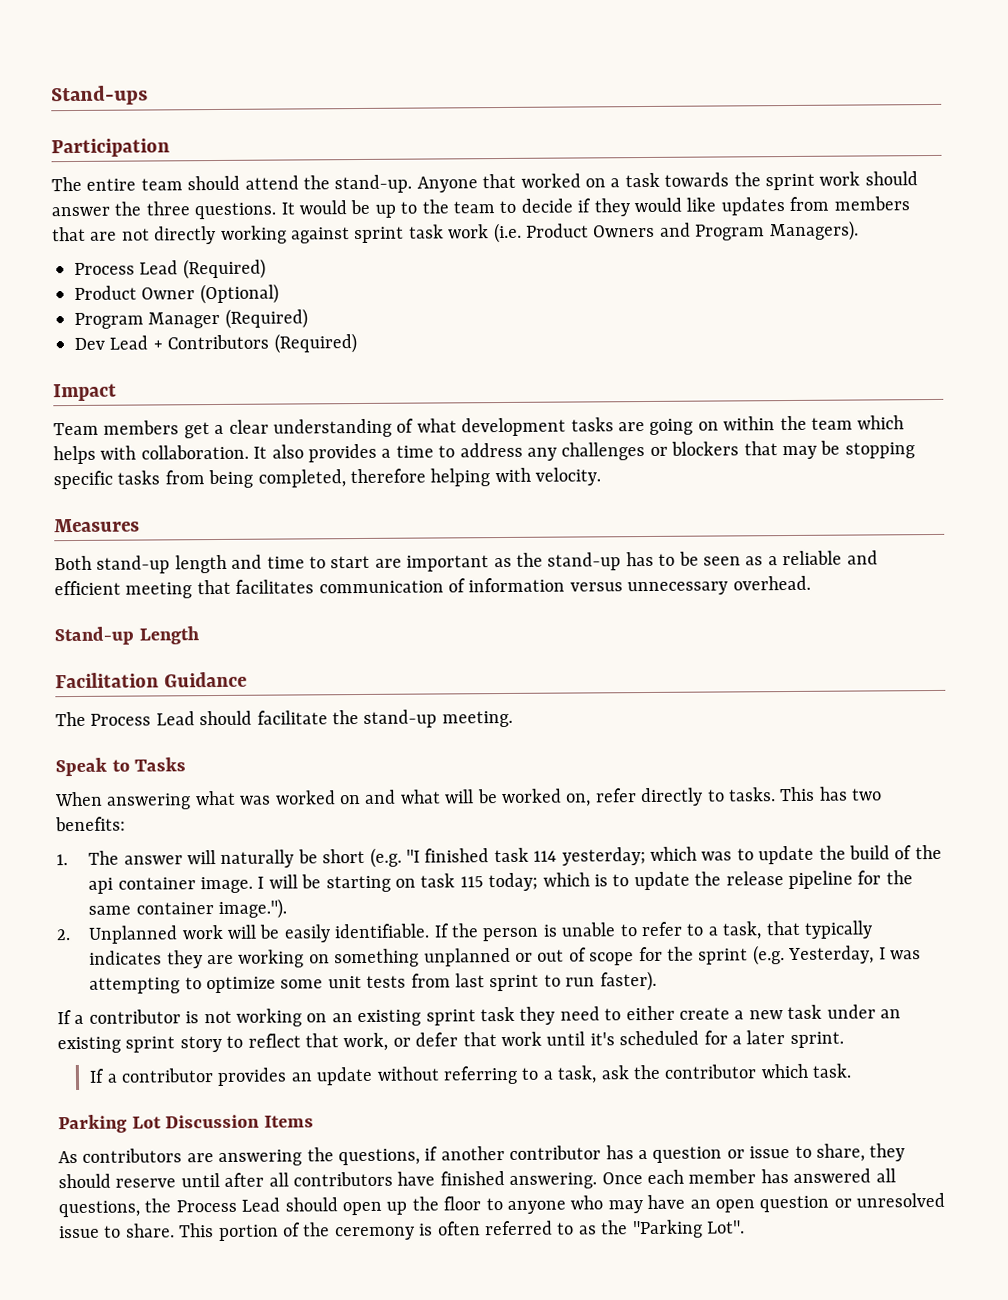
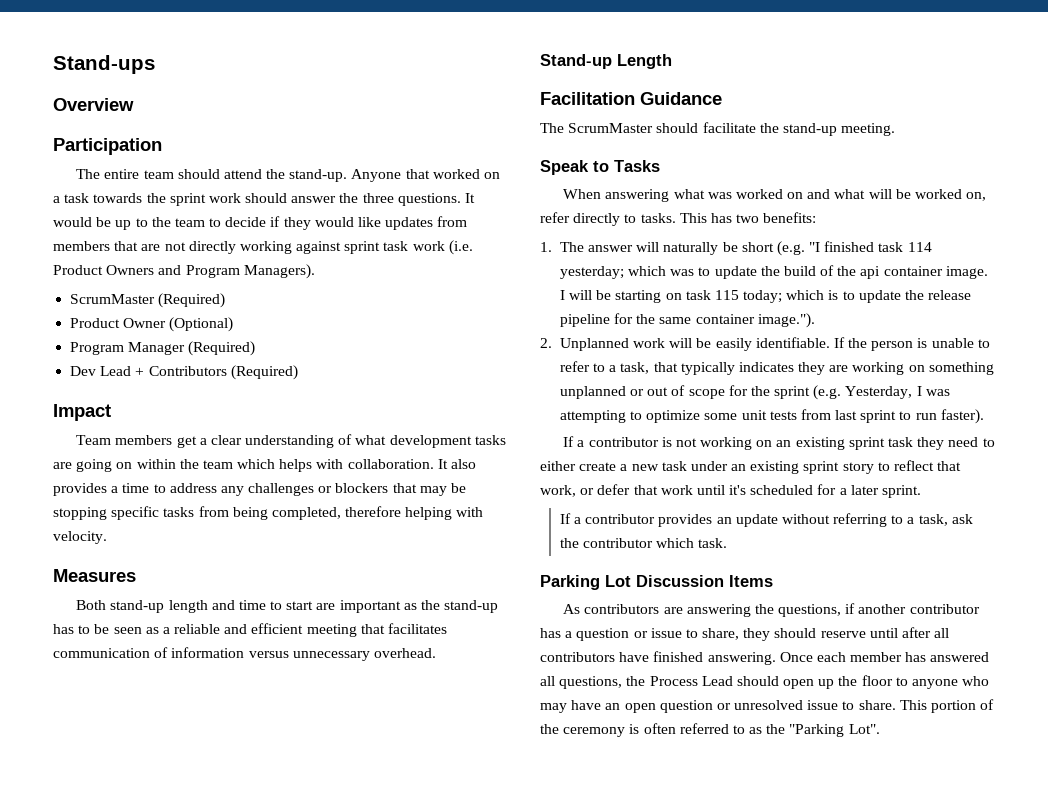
+ Overview
- Process Lead (Required)
+ ScrumMaster (Required)
- The Process Lead should facilitate the stand-up meeting.
+ The ScrumMaster should facilitate the stand-up meeting.

